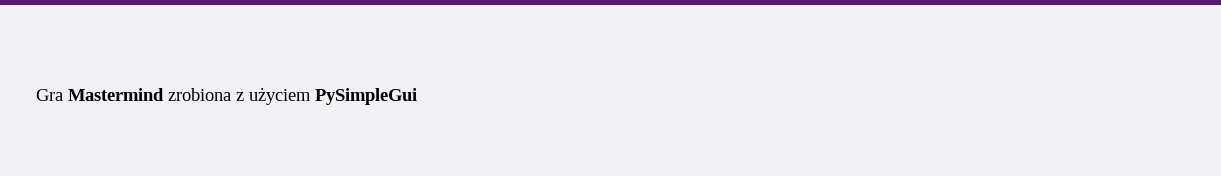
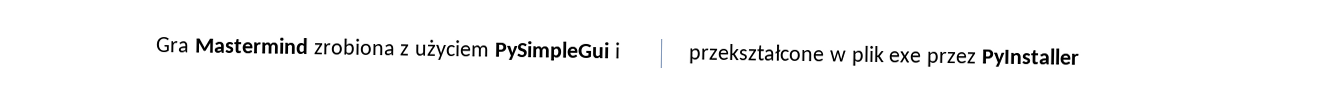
- Gra Mastermind zrobiona z użyciem PySimpleGui
+ Gra Mastermind zrobiona z użyciem PySimpleGui i przekształcone w plik exe przez PyInstaller

